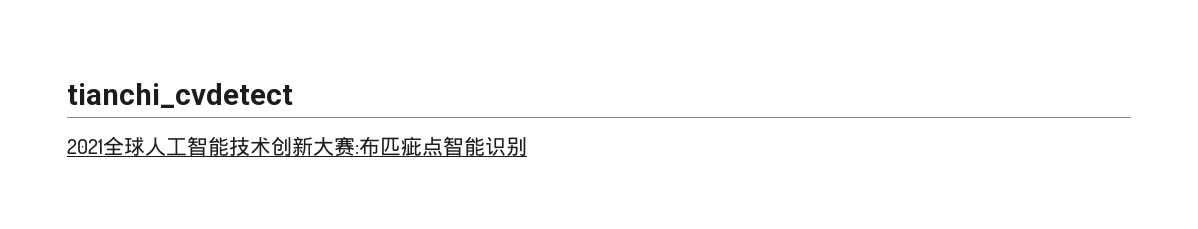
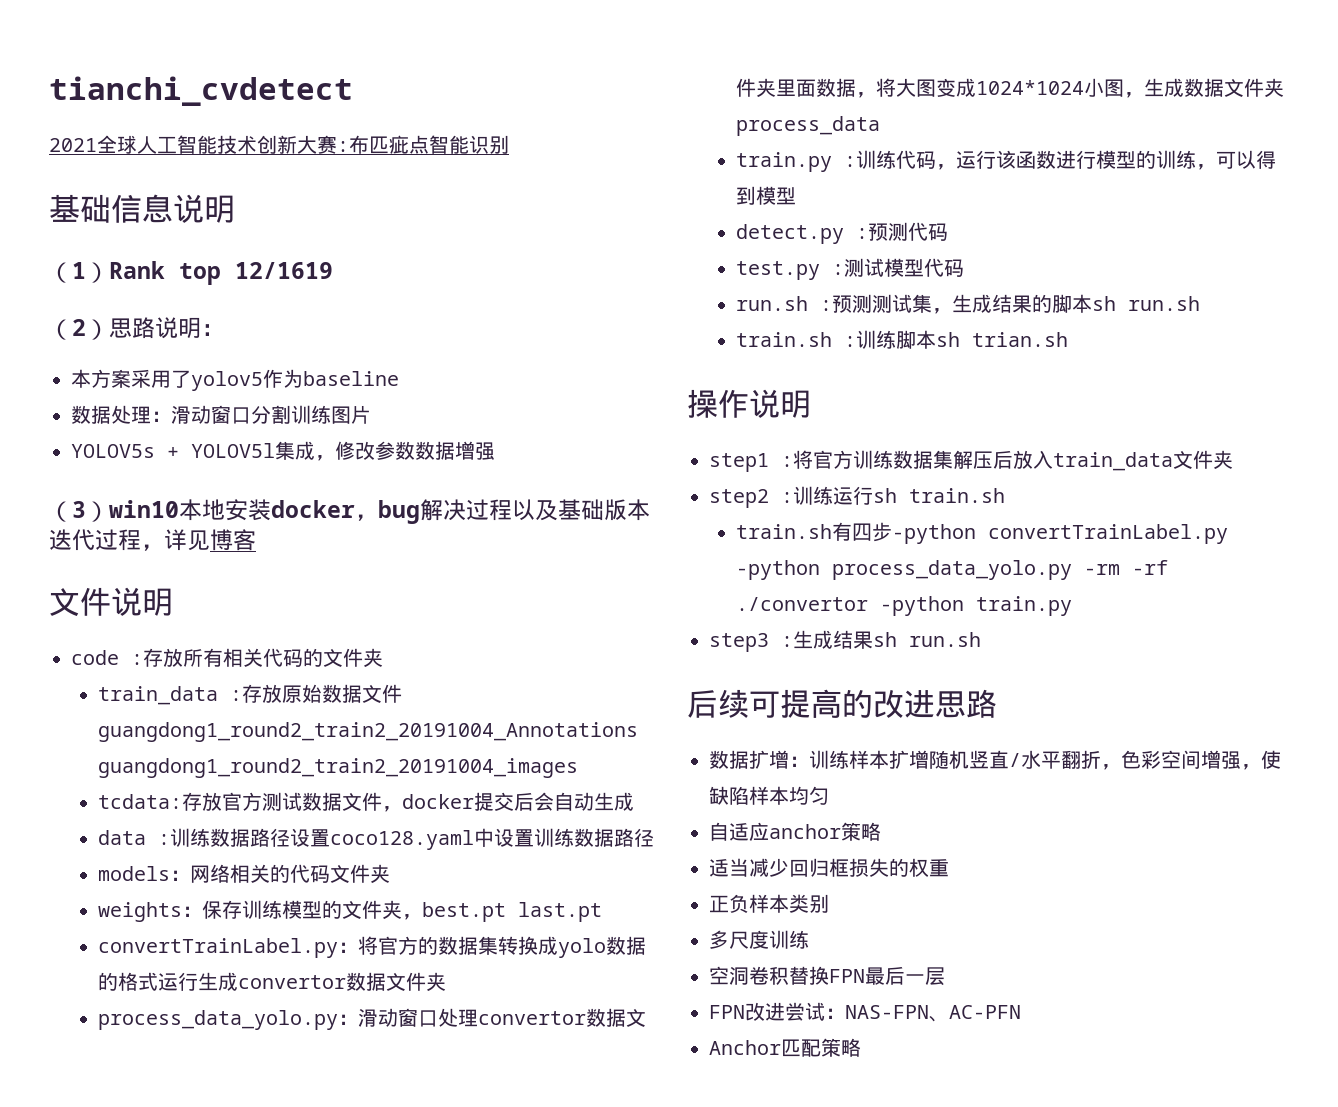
+ 基础信息说明
+ （1）Rank top 12/1619
+ （2）思路说明：
+ 本方案采用了yolov5作为baseline
+ 数据处理：滑动窗口分割训练图片
+ YOLOV5s + YOLOV5l集成，修改参数数据增强
+ （3）win10本地安装docker，bug解决过程以及基础版本迭代过程，详见博客
+ 文件说明
+ code :存放所有相关代码的文件夹
+ train_data :存放原始数据文件guangdong1_round2_train2_20191004_Annotations guangdong1_round2_train2_20191004_images
+ tcdata:存放官方测试数据文件，docker提交后会自动生成
+ data :训练数据路径设置coco128.yaml中设置训练数据路径
+ models：网络相关的代码文件夹
+ weights：保存训练模型的文件夹，best.pt last.pt
+ convertTrainLabel.py：将官方的数据集转换成yolo数据的格式运行生成convertor数据文件夹
+ process_data_yolo.py：滑动窗口处理convertor数据文件夹里面数据，将大图变成1024*1024小图，生成数据文件夹process_data
+ train.py :训练代码，运行该函数进行模型的训练，可以得到模型
+ detect.py :预测代码
+ test.py :测试模型代码
+ run.sh :预测测试集，生成结果的脚本sh run.sh
+ train.sh :训练脚本sh trian.sh
+ 操作说明
+ step1 :将官方训练数据集解压后放入train_data文件夹
+ step2 :训练运行sh train.sh
+ train.sh有四步-python convertTrainLabel.py -python process_data_yolo.py -rm -rf ./convertor -python train.py
+ step3 :生成结果sh run.sh
+ 后续可提高的改进思路
+ 数据扩增：训练样本扩增随机竖直/水平翻折，色彩空间增强，使缺陷样本均匀
+ 自适应anchor策略
+ 适当减少回归框损失的权重
+ 正负样本类别
+ 多尺度训练
+ 空洞卷积替换FPN最后一层
+ FPN改进尝试：NAS-FPN、AC-PFN
+ Anchor匹配策略

